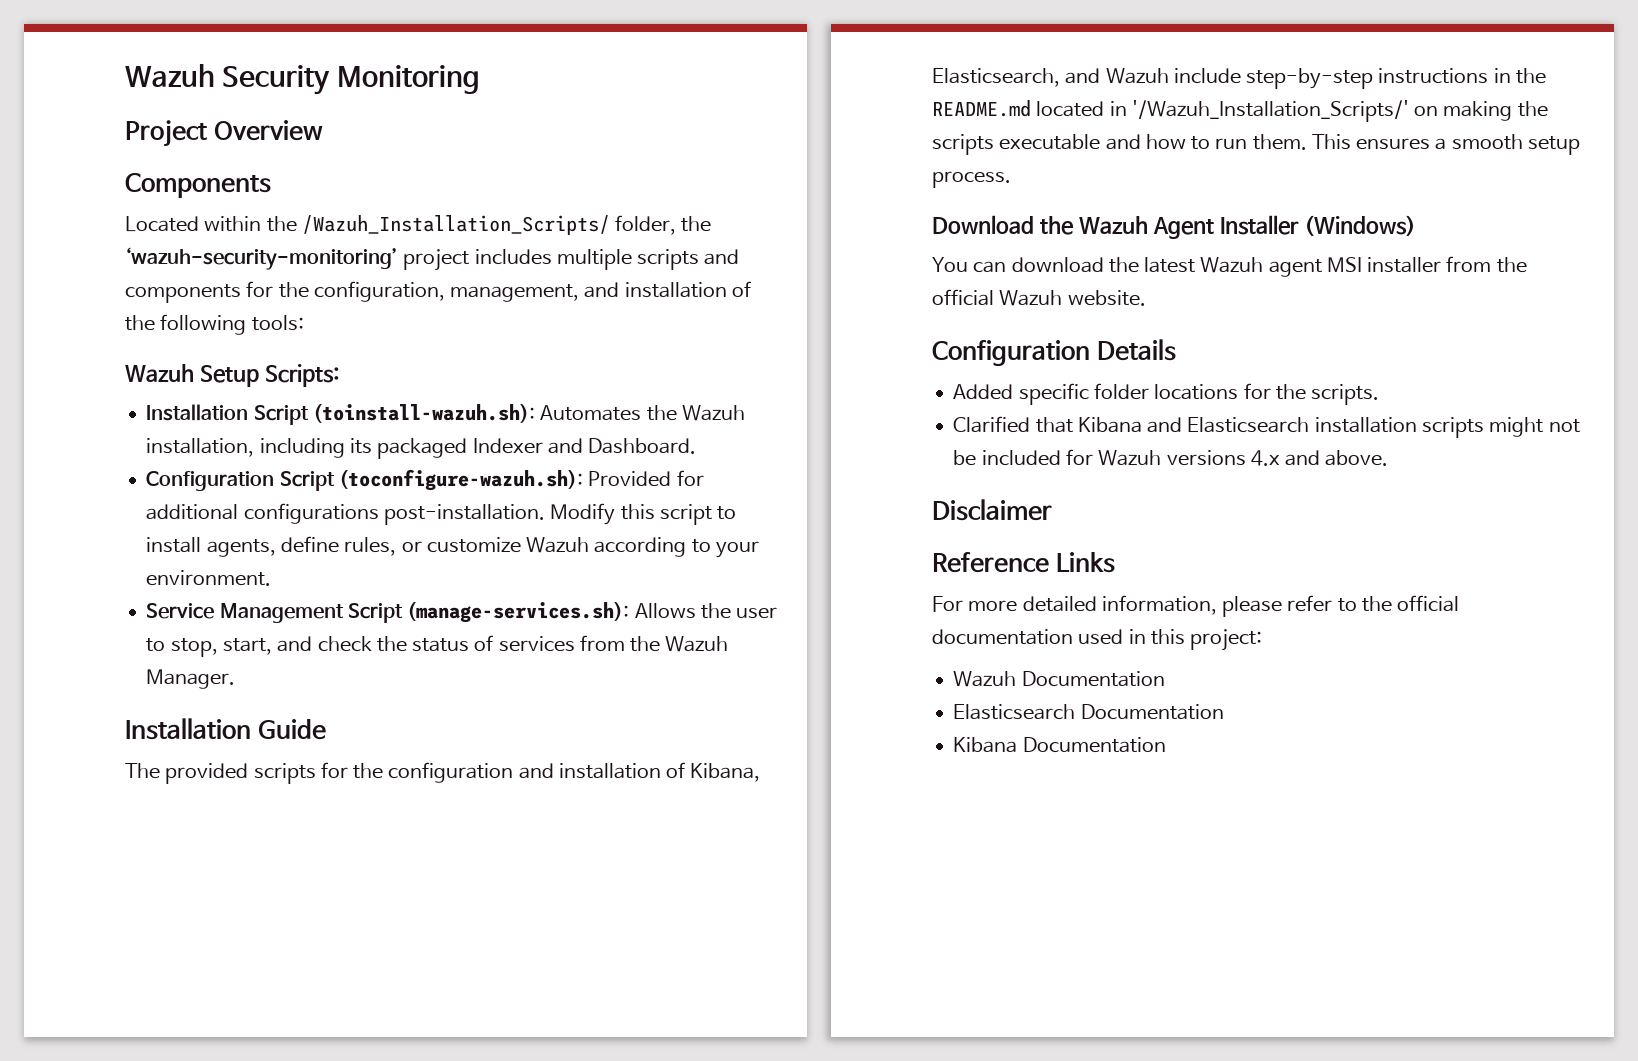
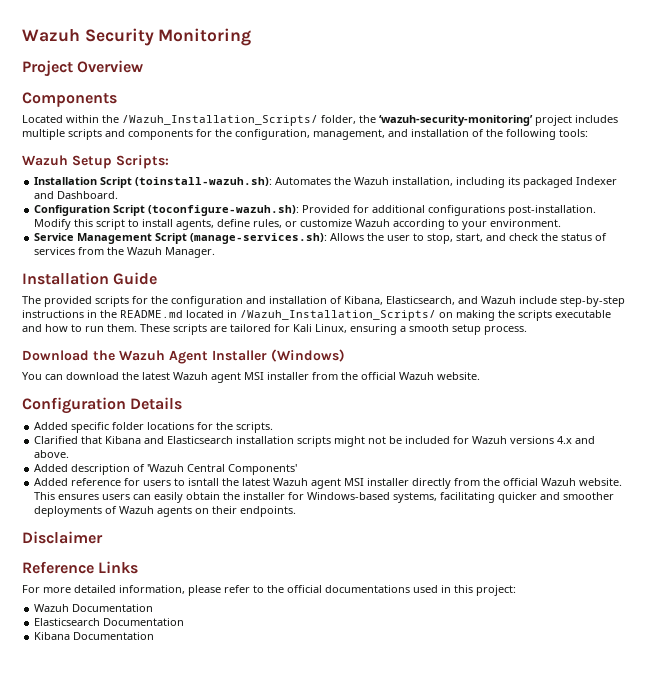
- The provided scripts for the configuration and installation of Kibana, Elasticsearch, and Wazuh include step-by-step instructions in the README.md located in '/Wazuh_Installation_Scripts/' on making the scripts executable and how to run them.
+ The provided scripts for the configuration and installation of Kibana, Elasticsearch, and Wazuh include step-by-step instructions in the README.md located in /Wazuh_Installation_Scripts/ on making the scripts executable and how to run them.
- This ensures a smooth setup process.
+ These scripts are tailored for Kali Linux, ensuring a smooth setup process.
+ Added description of 'Wazuh Central Components'
+ Added reference for users to isntall the latest Wazuh agent MSI installer directly from the official Wazuh website. This ensures users can easily obtain the installer for Windows-based systems, facilitating quicker and smoother deployments of Wazuh agents on their endpoints.
- For more detailed information, please refer to the official documentation used in this project:
+ For more detailed information, please refer to the official documentations used in this project:

